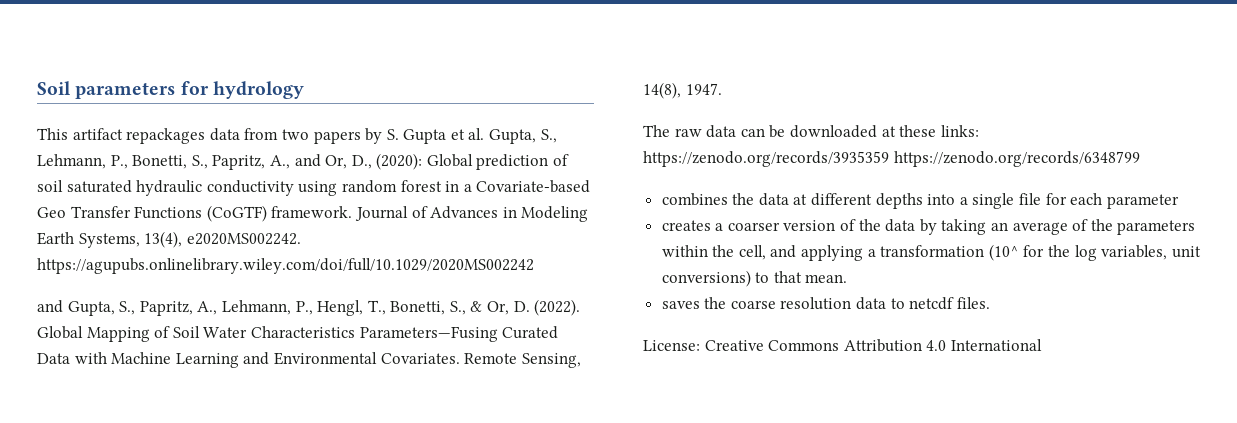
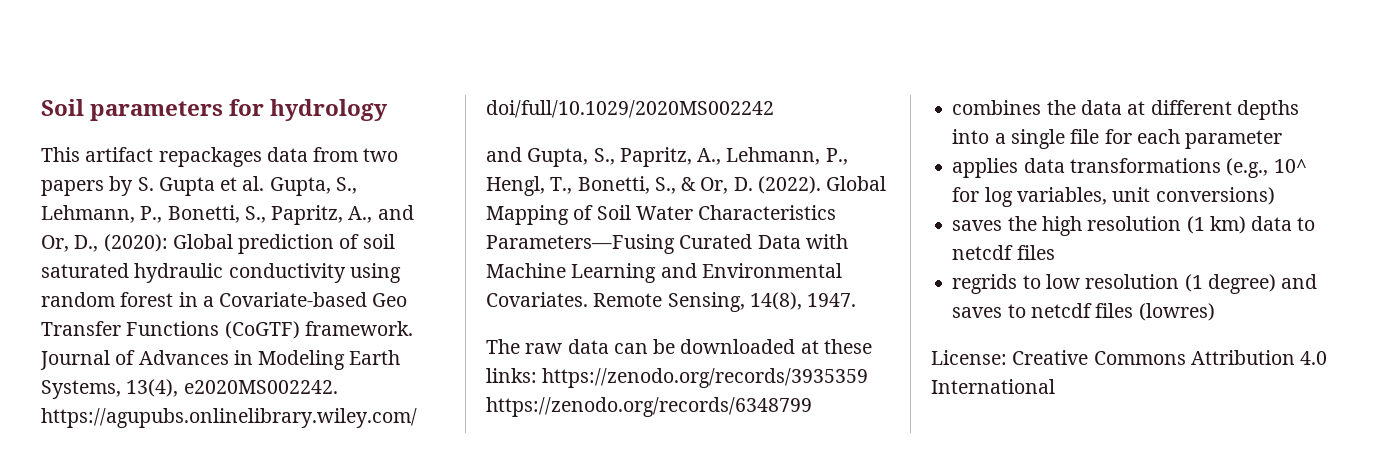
- creates a coarser version of the data by taking an average of the parameters within the cell, and applying a transformation (10^ for the log variables, unit conversions) to that mean.
+ applies data transformations (e.g., 10^ for log variables, unit conversions)
- saves the coarse resolution data to netcdf files.
+ saves the high resolution (1 km) data to netcdf files
+ regrids to low resolution (1 degree) and saves to netcdf files (lowres)

